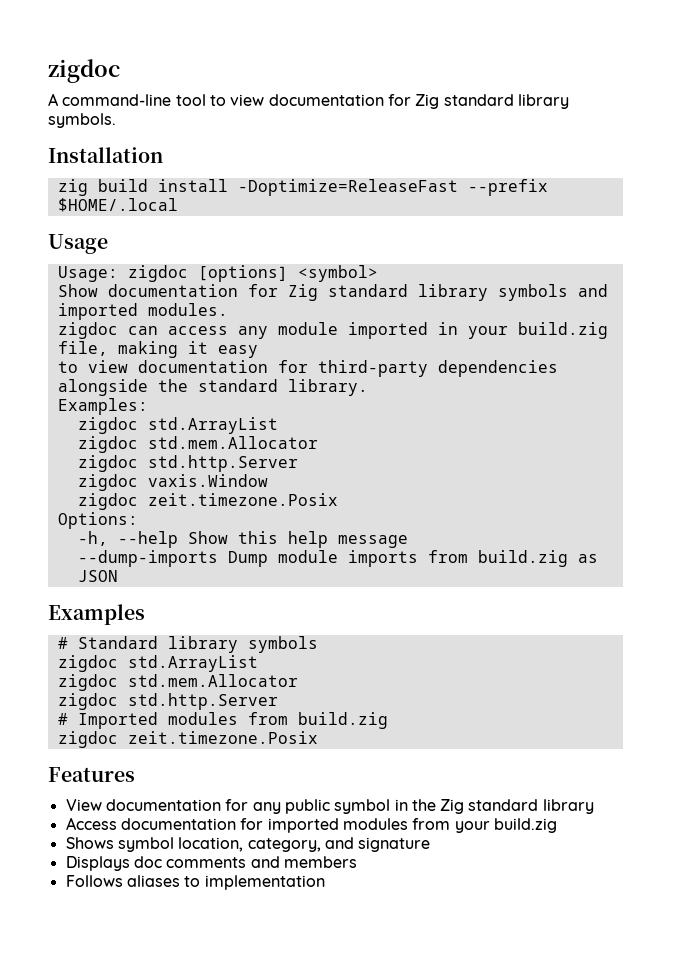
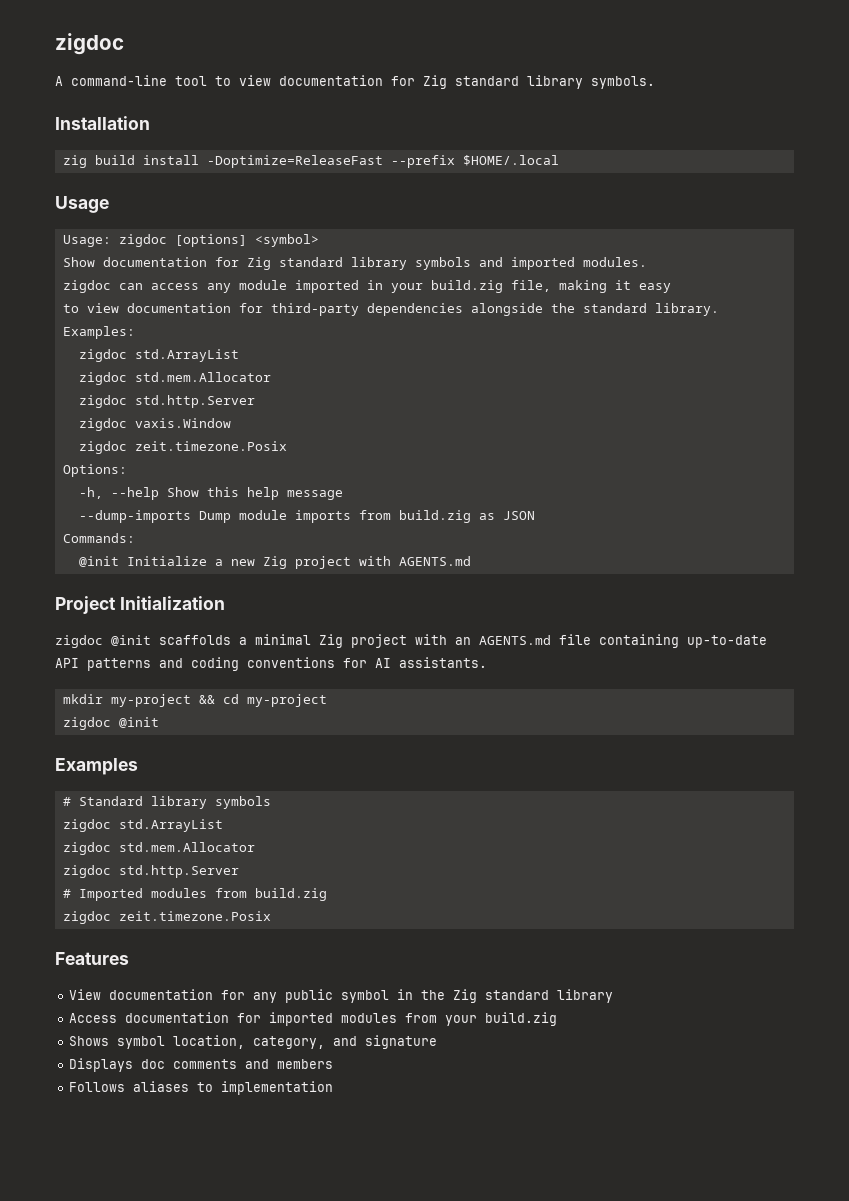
+ Commands:
+ @init Initialize a new Zig project with AGENTS.md
+ Project Initialization
+ zigdoc @init scaffolds a minimal Zig project with an AGENTS.md file containing up-to-date API patterns and coding conventions for AI assistants.
+ mkdir my-project && cd my-project
+ zigdoc @init

